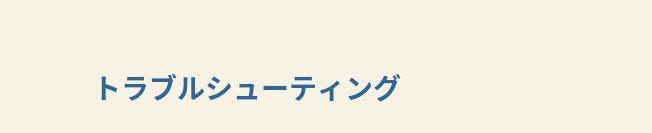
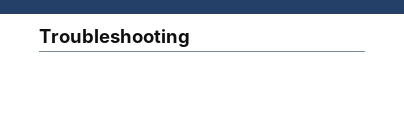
- トラブルシューティング
+ Troubleshooting

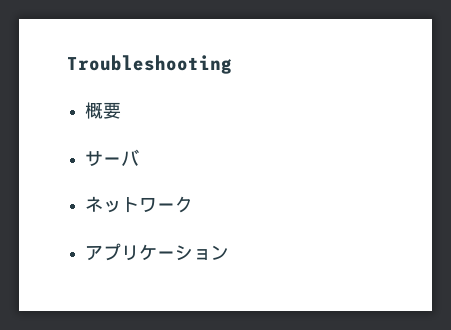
+ 概要
+ サーバ
+ ネットワーク
+ アプリケーション

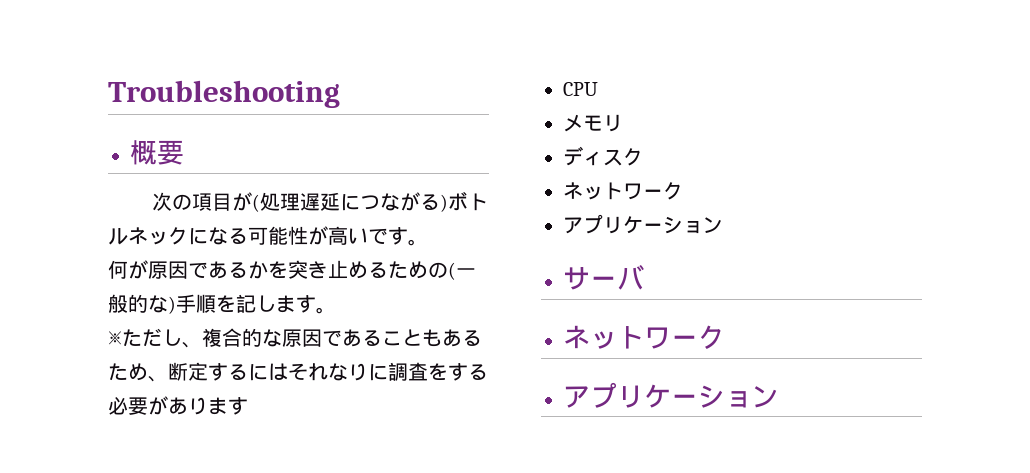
+ 次の項目が(処理遅延につながる)ボトルネックになる可能性が高いです。
+ 何が原因であるかを突き止めるための(一般的な)手順を記します。
+ ※ただし、複合的な原因であることもあるため、断定するにはそれなりに調査をする必要があります
+ CPU
+ メモリ
+ ディスク
+ ネットワーク
+ アプリケーション

